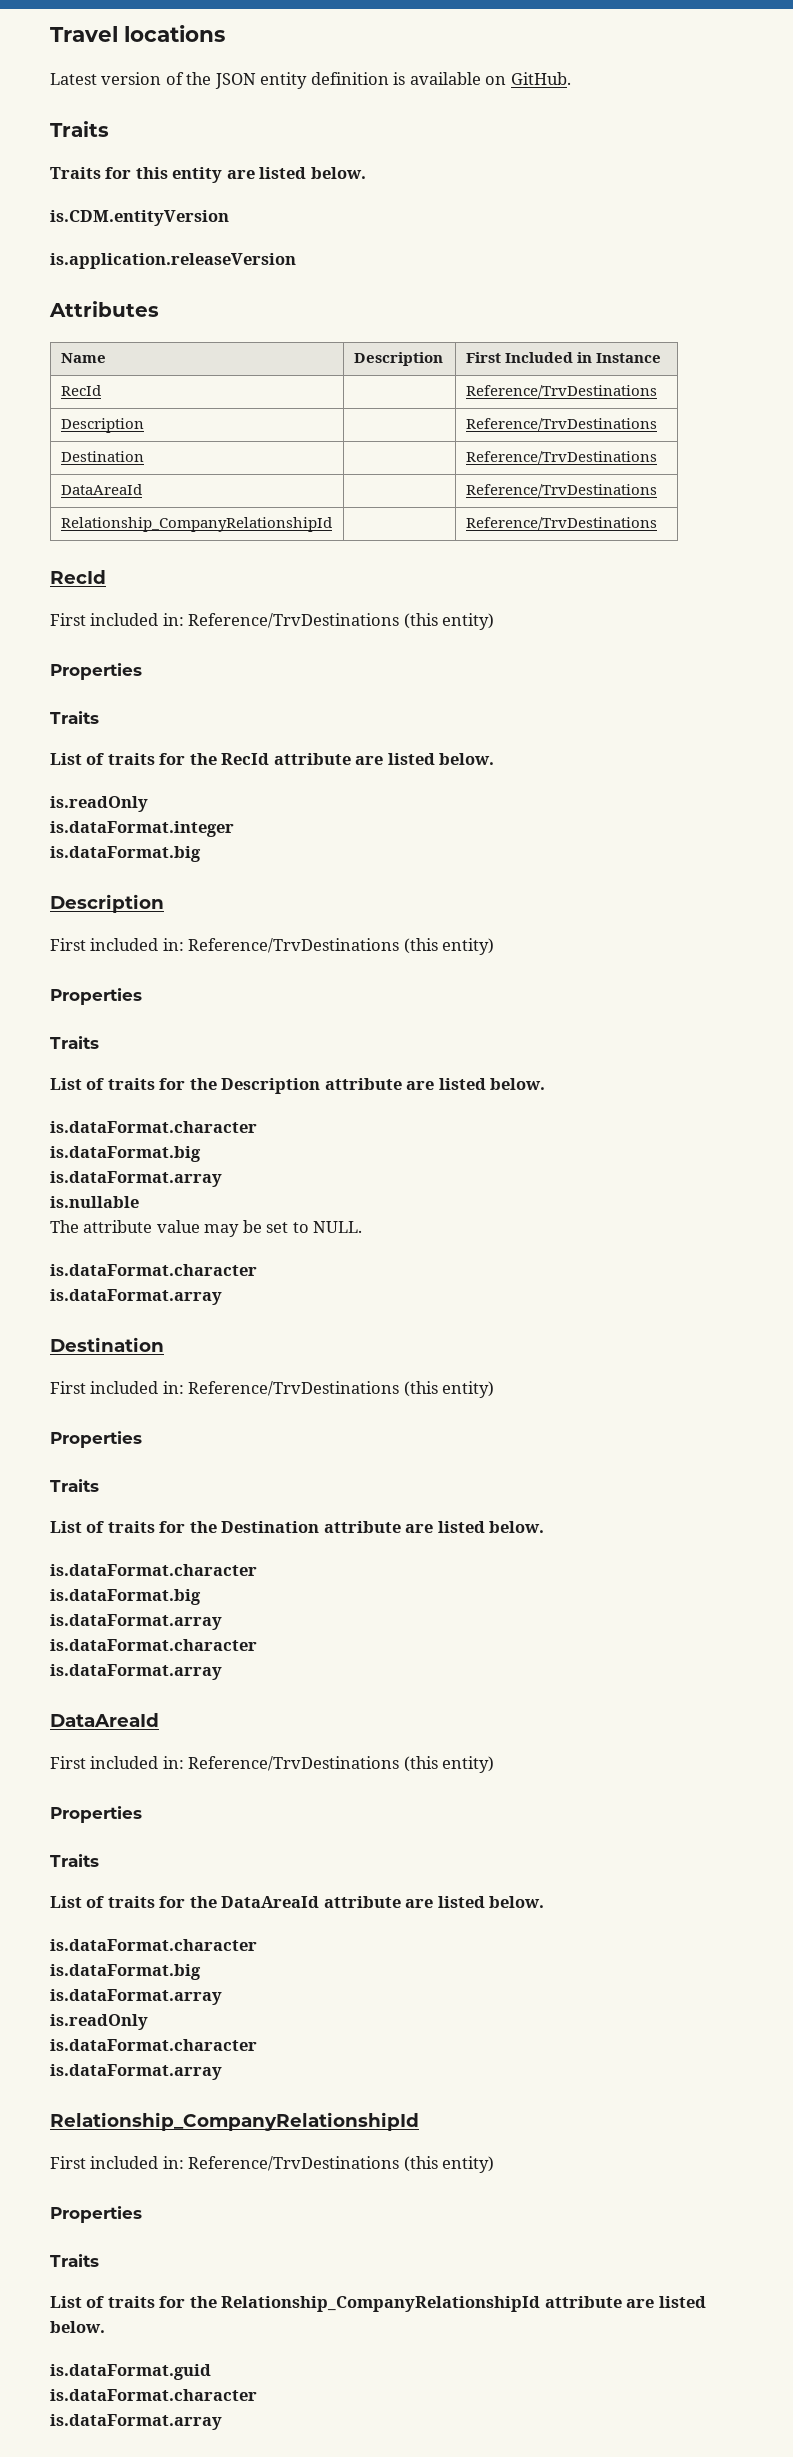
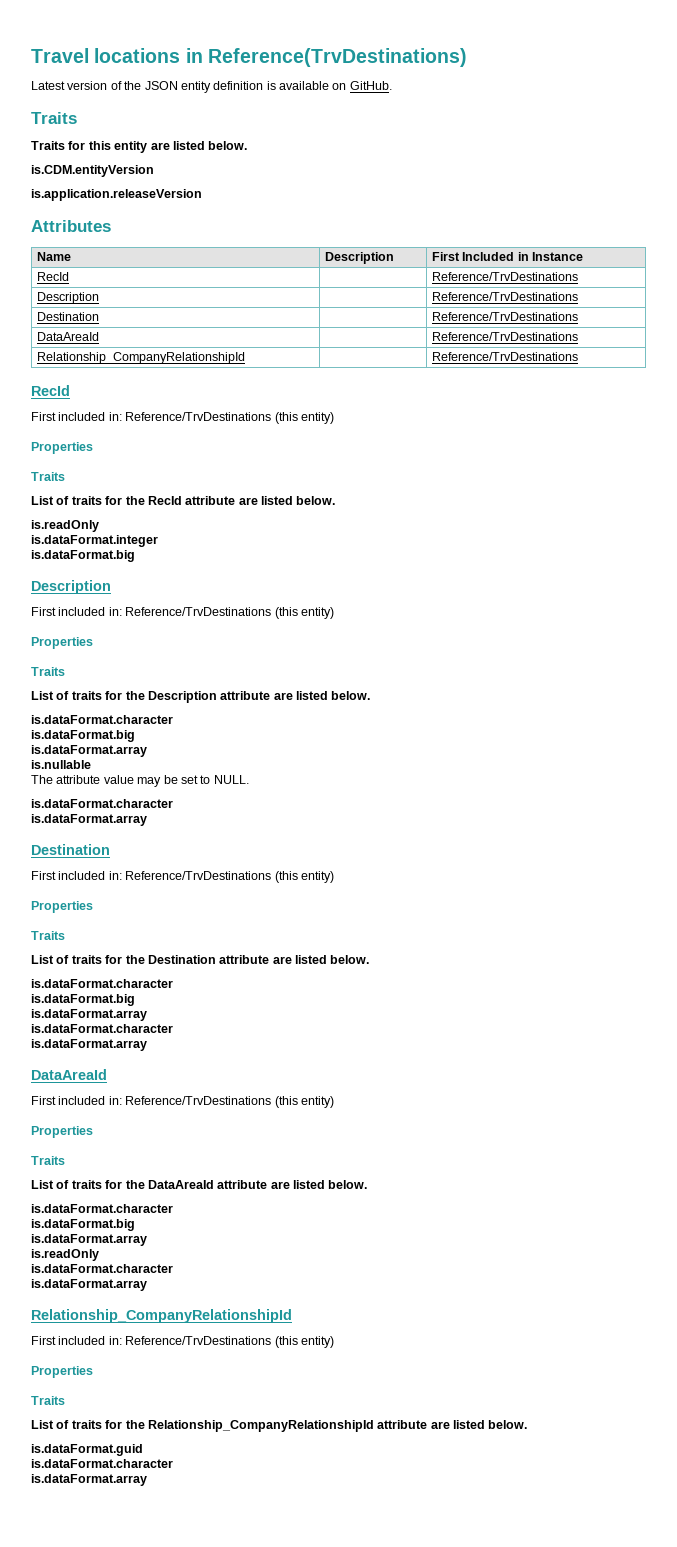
- Travel locations
+ Travel locations in Reference(TrvDestinations)

